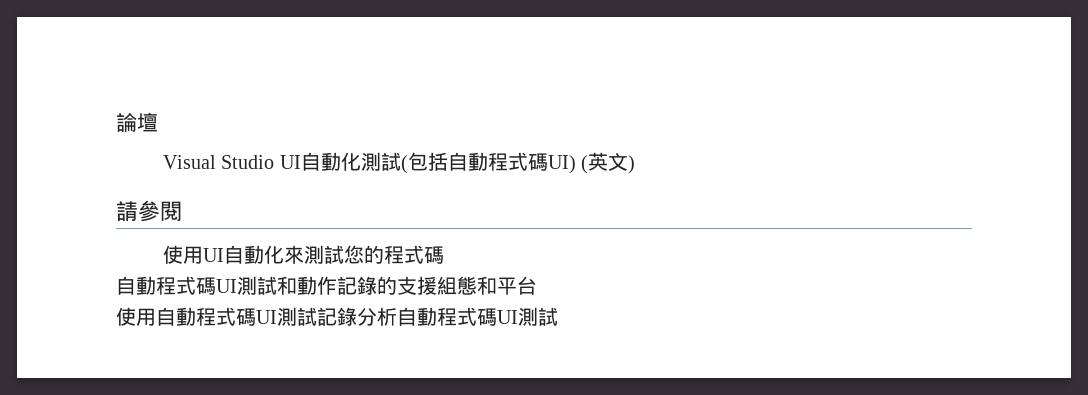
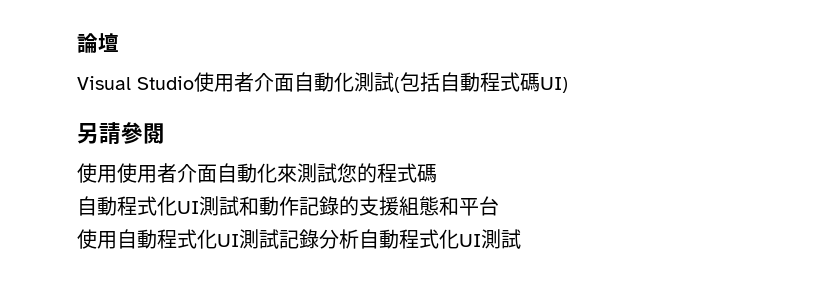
- Visual Studio UI自動化測試(包括自動程式碼UI) (英文)
- 請參閱
+ Visual Studio使用者介面自動化測試(包括自動程式碼UI)
+ 另請參閱
- 使用UI自動化來測試您的程式碼
+ 使用使用者介面自動化來測試您的程式碼
- 自動程式碼UI測試和動作記錄的支援組態和平台
+ 自動程式化UI測試和動作記錄的支援組態和平台
- 使用自動程式碼UI測試記錄分析自動程式碼UI測試
+ 使用自動程式化UI測試記錄分析自動程式化UI測試

